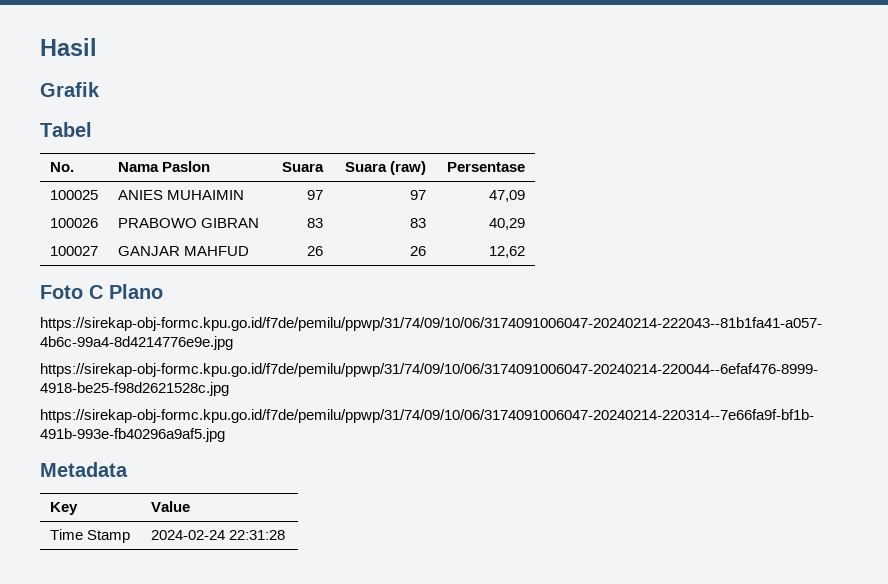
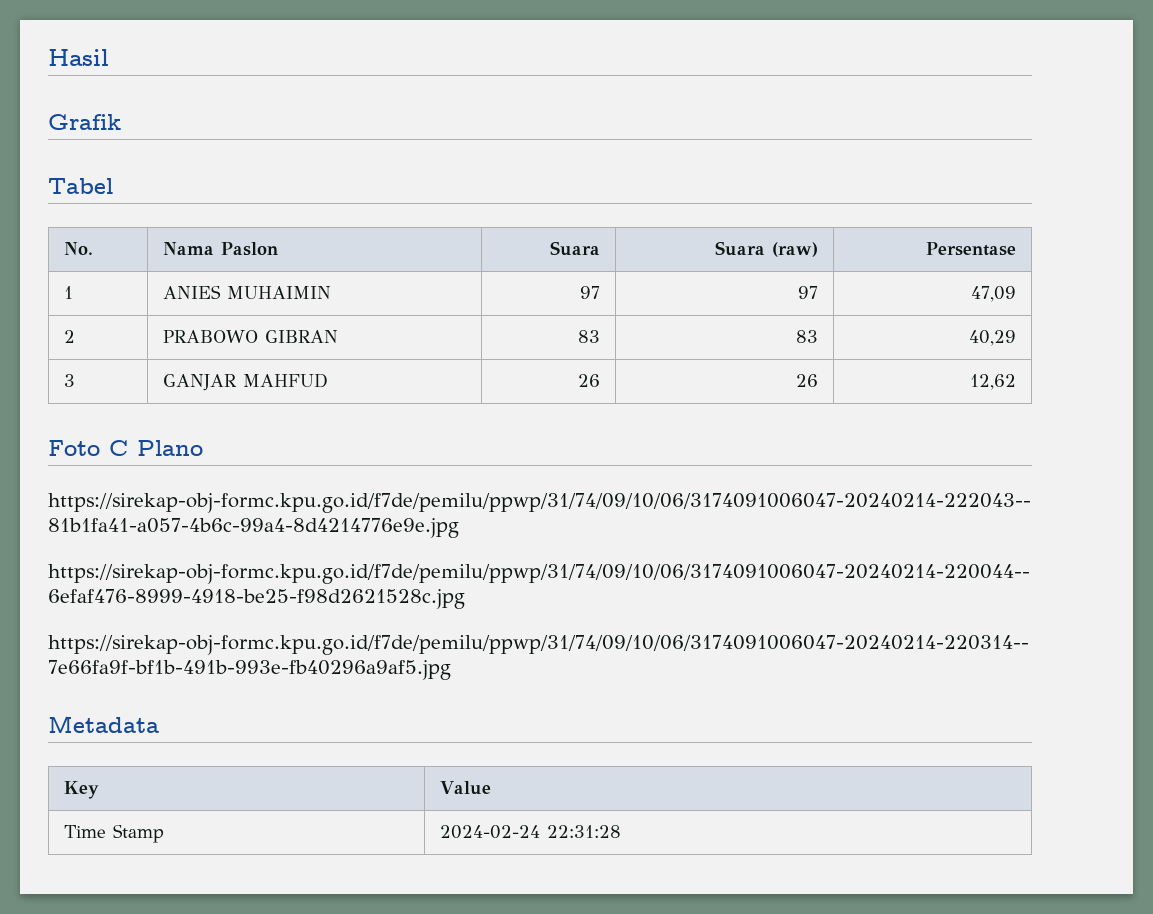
- 100025 | ANIES MUHAIMIN | 97 | 97 | 47,09
+ 1 | ANIES MUHAIMIN | 97 | 97 | 47,09
- 100026 | PRABOWO GIBRAN | 83 | 83 | 40,29
+ 2 | PRABOWO GIBRAN | 83 | 83 | 40,29
- 100027 | GANJAR MAHFUD | 26 | 26 | 12,62
+ 3 | GANJAR MAHFUD | 26 | 26 | 12,62

